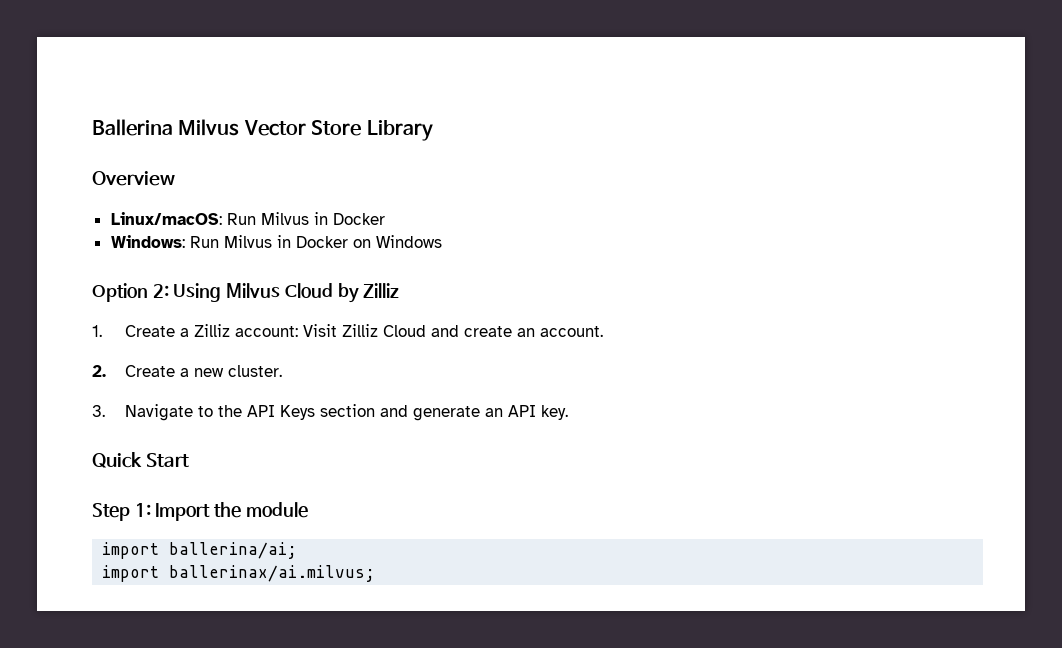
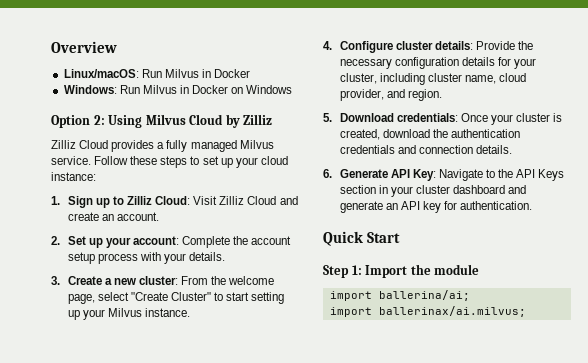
- Ballerina Milvus Vector Store Library
- 1. Create a Zilliz account: Visit Zilliz Cloud and create an account.
+ Zilliz Cloud provides a fully managed Milvus service. Follow these steps to set up your cloud instance:
+ 1. Sign up to Zilliz Cloud: Visit Zilliz Cloud and create an account.
- 2. Create a new cluster.
- 3. Navigate to the API Keys section and generate an API key.
+ 2. Set up your account: Complete the account setup process with your details.
+ 3. Create a new cluster: From the welcome page, select "Create Cluster" to start setting up your Milvus instance.
+ 4. Configure cluster details: Provide the necessary configuration details for your cluster, including cluster name, cloud provider, and region.
+ 5. Download credentials: Once your cluster is created, download the authentication credentials and connection details.
+ 6. Generate API Key: Navigate to the API Keys section in your cluster dashboard and generate an API key for authentication.

